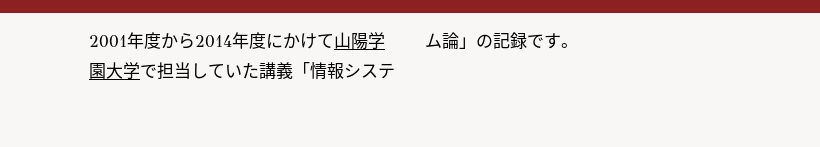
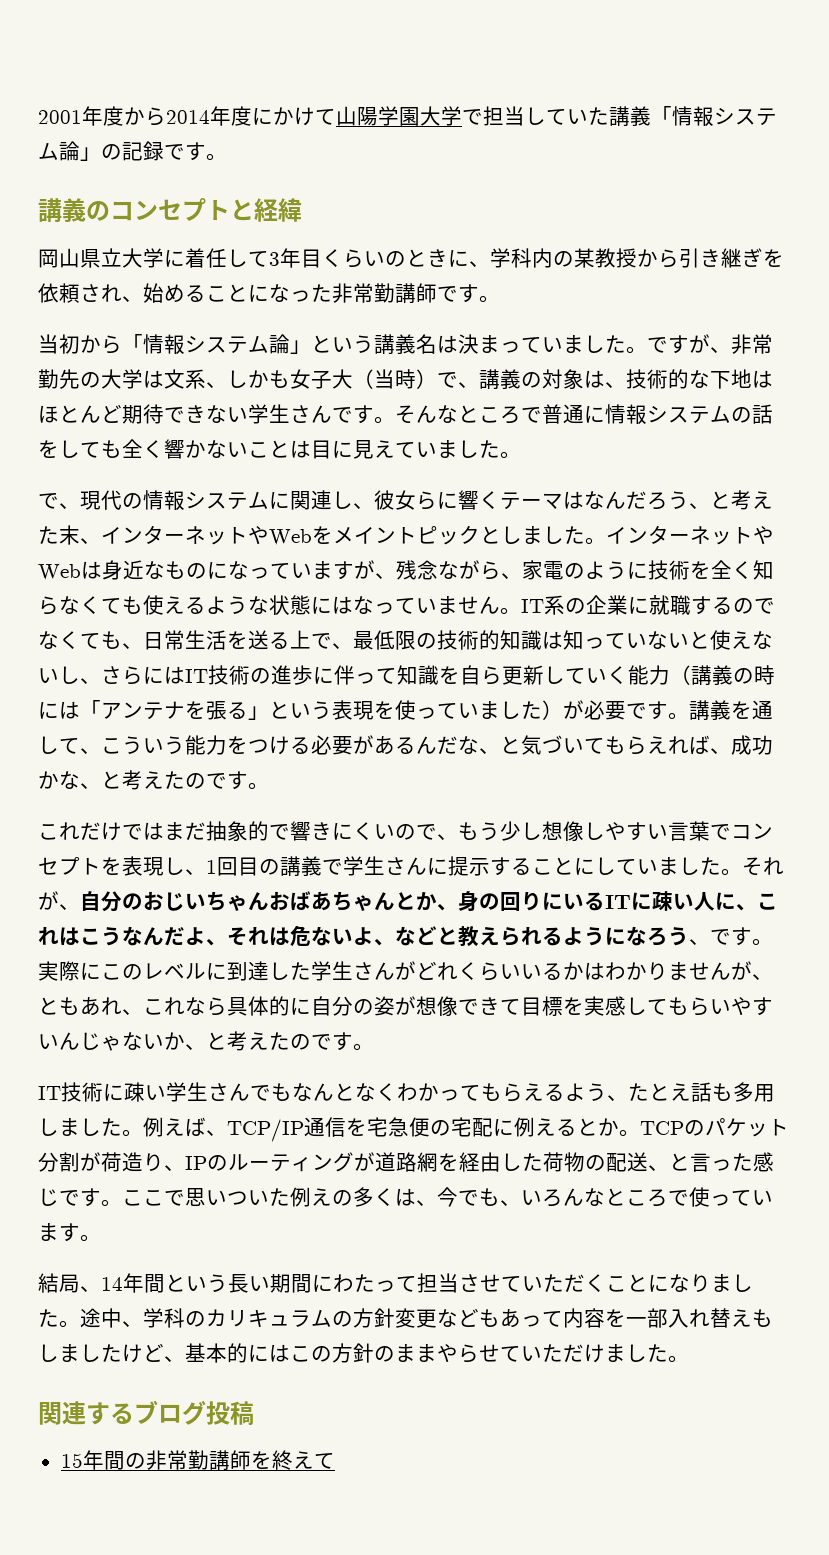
+ 講義のコンセプトと経緯
+ 岡山県立大学に着任して3年目くらいのときに、学科内の某教授から引き継ぎを依頼され、始めることになった非常勤講師です。
+ 当初から「情報システム論」という講義名は決まっていました。ですが、非常勤先の大学は文系、しかも女子大（当時）で、講義の対象は、技術的な下地はほとんど期待できない学生さんです。そんなところで普通に情報システムの話をしても全く響かないことは目に見えていました。
+ で、現代の情報システムに関連し、彼女らに響くテーマはなんだろう、と考えた末、インターネットやWebをメイントピックとしました。インターネットやWebは身近なものになっていますが、残念ながら、家電のように技術を全く知らなくても使えるような状態にはなっていません。IT系の企業に就職するのでなくても、日常生活を送る上で、最低限の技術的知識は知っていないと使えないし、さらにはIT技術の進歩に伴って知識を自ら更新していく能力（講義の時には「アンテナを張る」という表現を使っていました）が必要です。講義を通して、こういう能力をつける必要があるんだな、と気づいてもらえれば、成功かな、と考えたのです。
+ これだけではまだ抽象的で響きにくいので、もう少し想像しやすい言葉でコンセプトを表現し、1回目の講義で学生さんに提示することにしていました。それが、自分のおじいちゃんおばあちゃんとか、身の回りにいるITに疎い人に、これはこうなんだよ、それは危ないよ、などと教えられるようになろう、です。実際にこのレベルに到達した学生さんがどれくらいいるかはわかりませんが、ともあれ、これなら具体的に自分の姿が想像できて目標を実感してもらいやすいんじゃないか、と考えたのです。
+ IT技術に疎い学生さんでもなんとなくわかってもらえるよう、たとえ話も多用しました。例えば、TCP/IP通信を宅急便の宅配に例えるとか。TCPのパケット分割が荷造り、IPのルーティングが道路網を経由した荷物の配送、と言った感じです。ここで思いついた例えの多くは、今でも、いろんなところで使っています。
+ 結局、14年間という長い期間にわたって担当させていただくことになりました。途中、学科のカリキュラムの方針変更などもあって内容を一部入れ替えもしましたけど、基本的にはこの方針のままやらせていただけました。
+ 関連するブログ投稿
+ 15年間の非常勤講師を終えて

